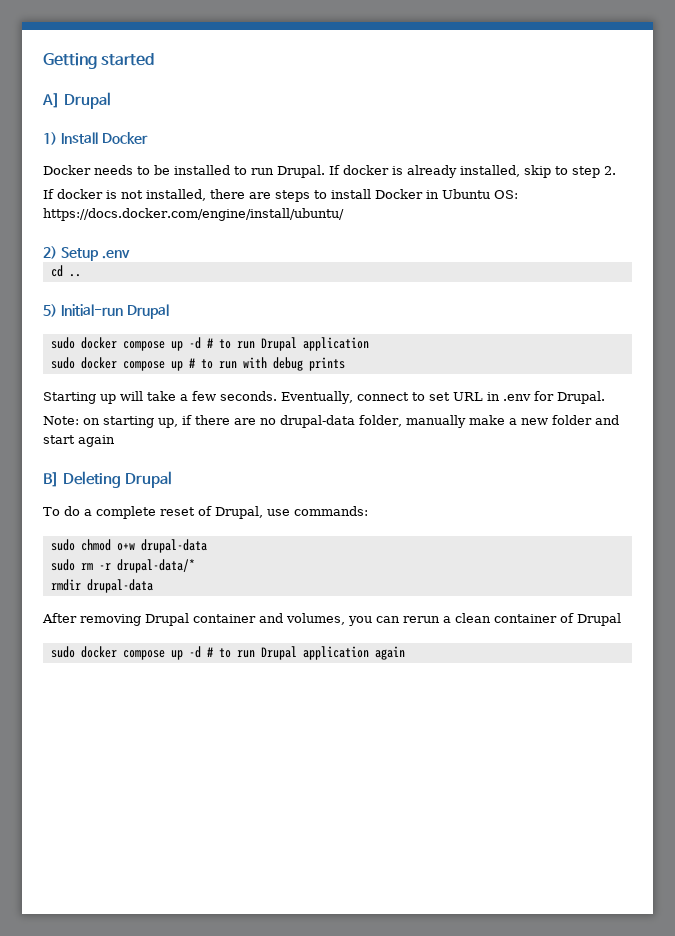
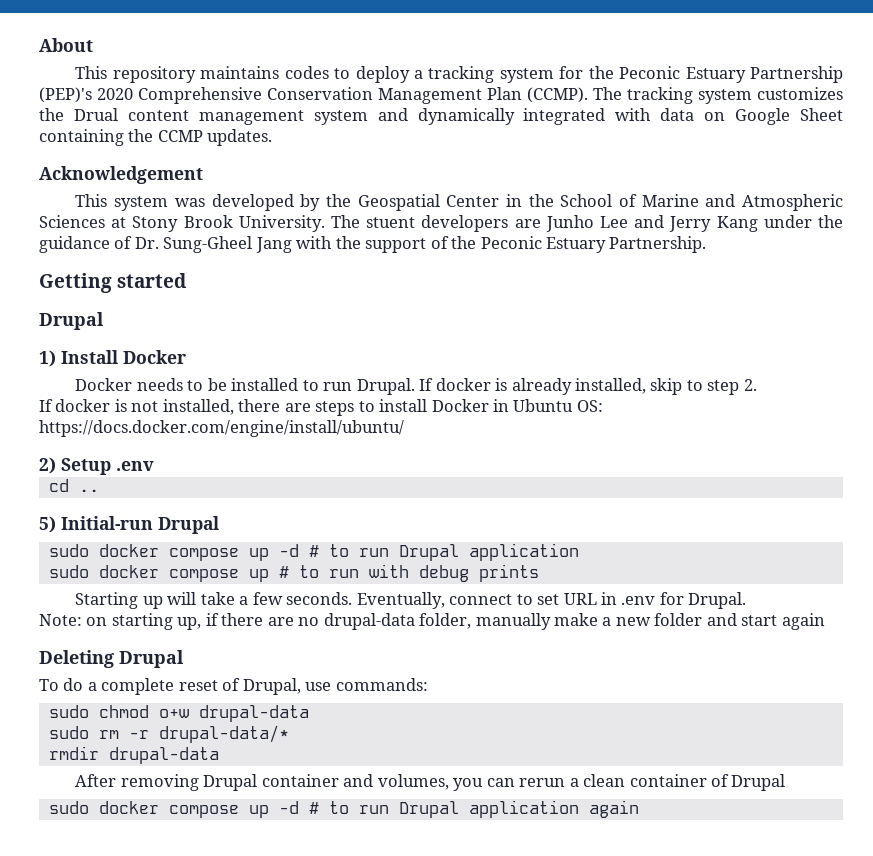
+ About
+ This repository maintains codes to deploy a tracking system for the Peconic Estuary Partnership (PEP)'s 2020 Comprehensive Conservation Management Plan (CCMP). The tracking system customizes the Drual content management system and dynamically integrated with data on Google Sheet containing the CCMP updates.
+ Acknowledgement
+ This system was developed by the Geospatial Center in the School of Marine and Atmospheric Sciences at Stony Brook University. The stuent developers are Junho Lee and Jerry Kang under the guidance of Dr. Sung-Gheel Jang with the support of the Peconic Estuary Partnership.
  Getting started
- A] Drupal
+ Drupal
- B] Deleting Drupal
+ Deleting Drupal

